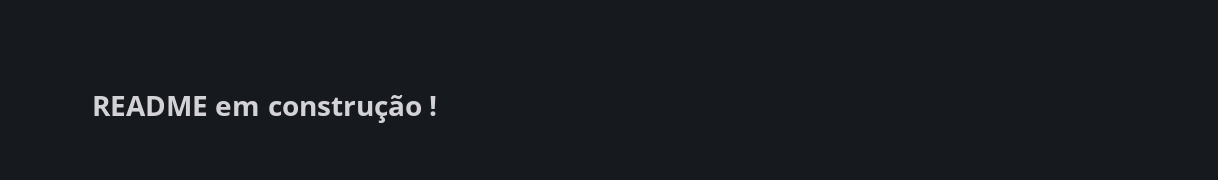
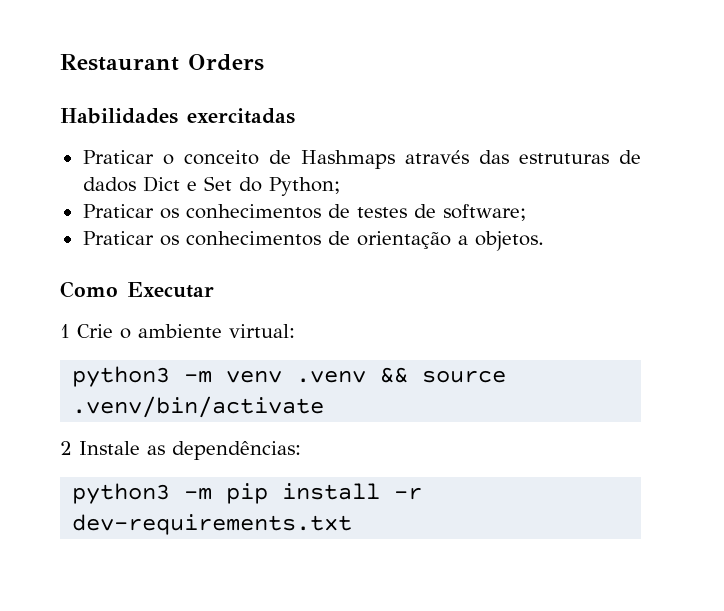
- README em construção !
+ Restaurant Orders
+ Habilidades exercitadas
+ Praticar o conceito de Hashmaps através das estruturas de dados Dict e Set do Python;
+ Praticar os conhecimentos de testes de software;
+ Praticar os conhecimentos de orientação a objetos.
+ Como Executar
+ 1 Crie o ambiente virtual:
+ python3 -m venv .venv && source .venv/bin/activate
+ 2 Instale as dependências:
+ python3 -m pip install -r dev-requirements.txt

